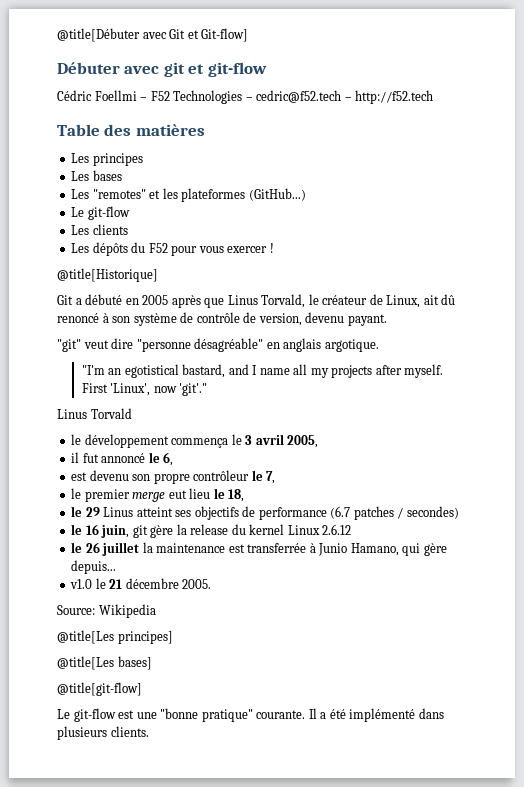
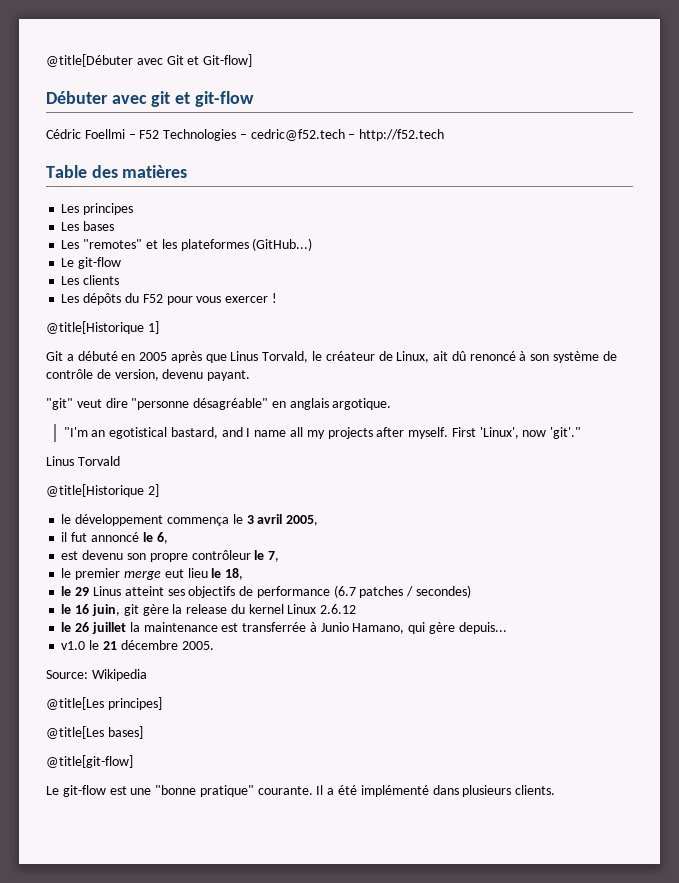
- @title[Historique]
+ @title[Historique 1]
+ @title[Historique 2]

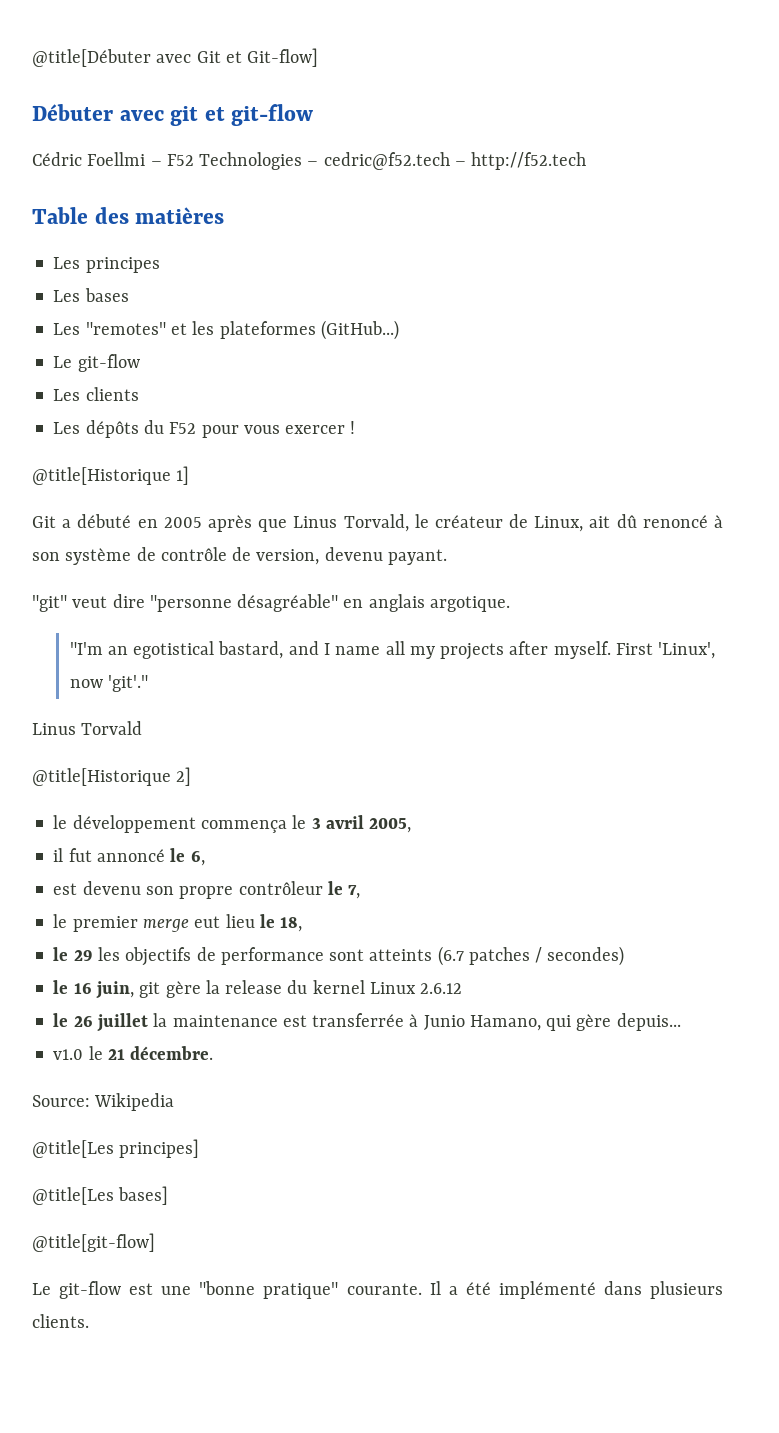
- le 29 Linus atteint ses objectifs de performance (6.7 patches / secondes)
+ le 29 les objectifs de performance sont atteints (6.7 patches / secondes)
- v1.0 le 21 décembre 2005.
+ v1.0 le 21 décembre.

